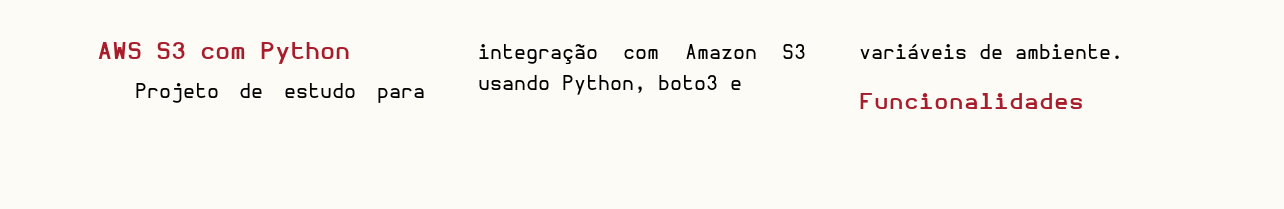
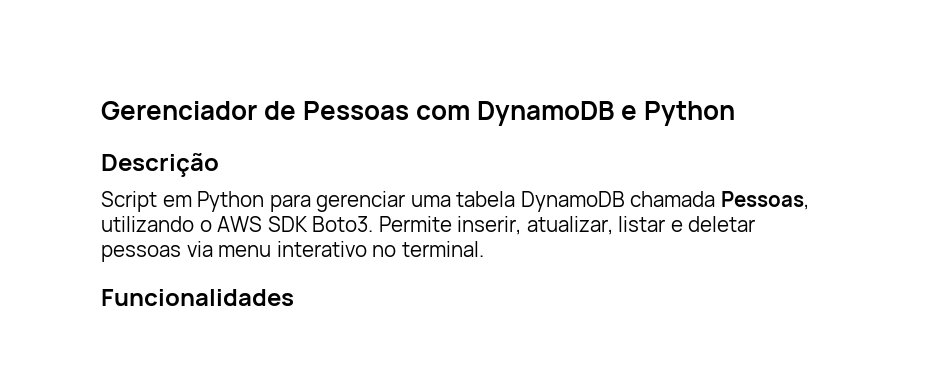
- AWS S3 com Python
- Projeto de estudo para integração com Amazon S3 usando Python, boto3 e variáveis de ambiente.
+ Gerenciador de Pessoas com DynamoDB e Python
+ Descrição
+ Script em Python para gerenciar uma tabela DynamoDB chamada Pessoas, utilizando o AWS SDK Boto3. Permite inserir, atualizar, listar e deletar pessoas via menu interativo no terminal.

